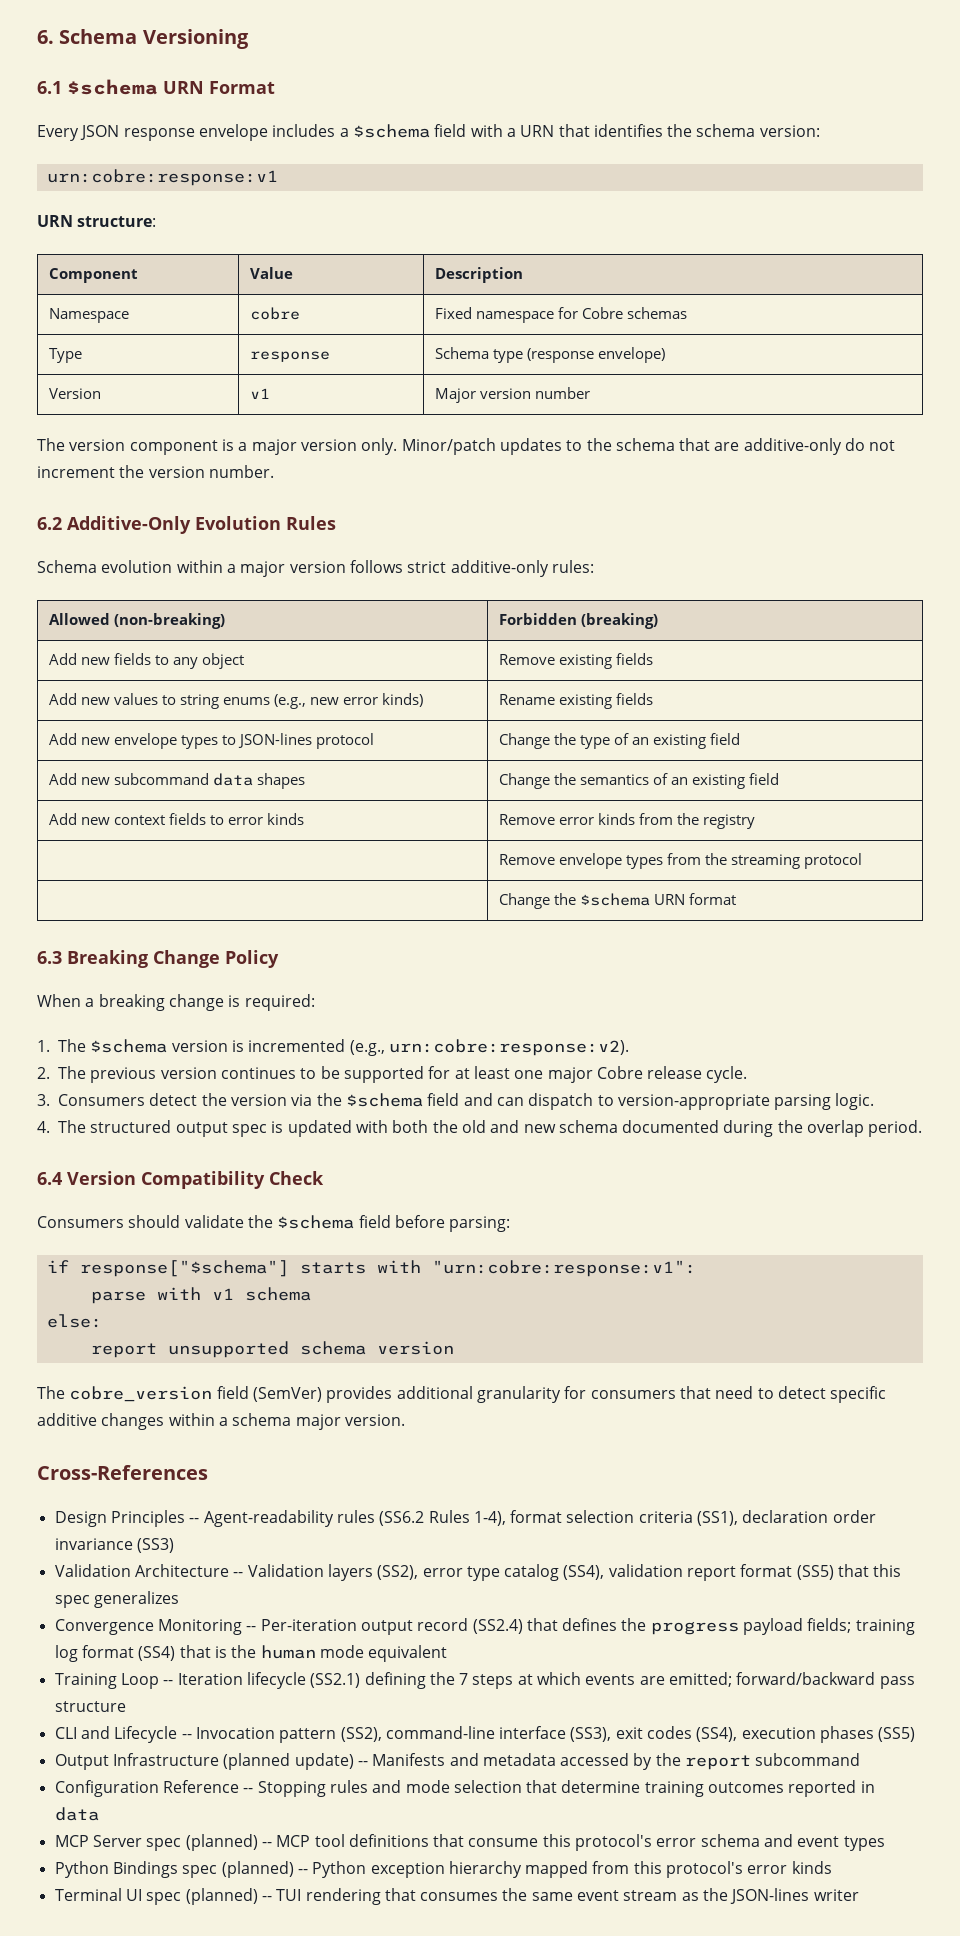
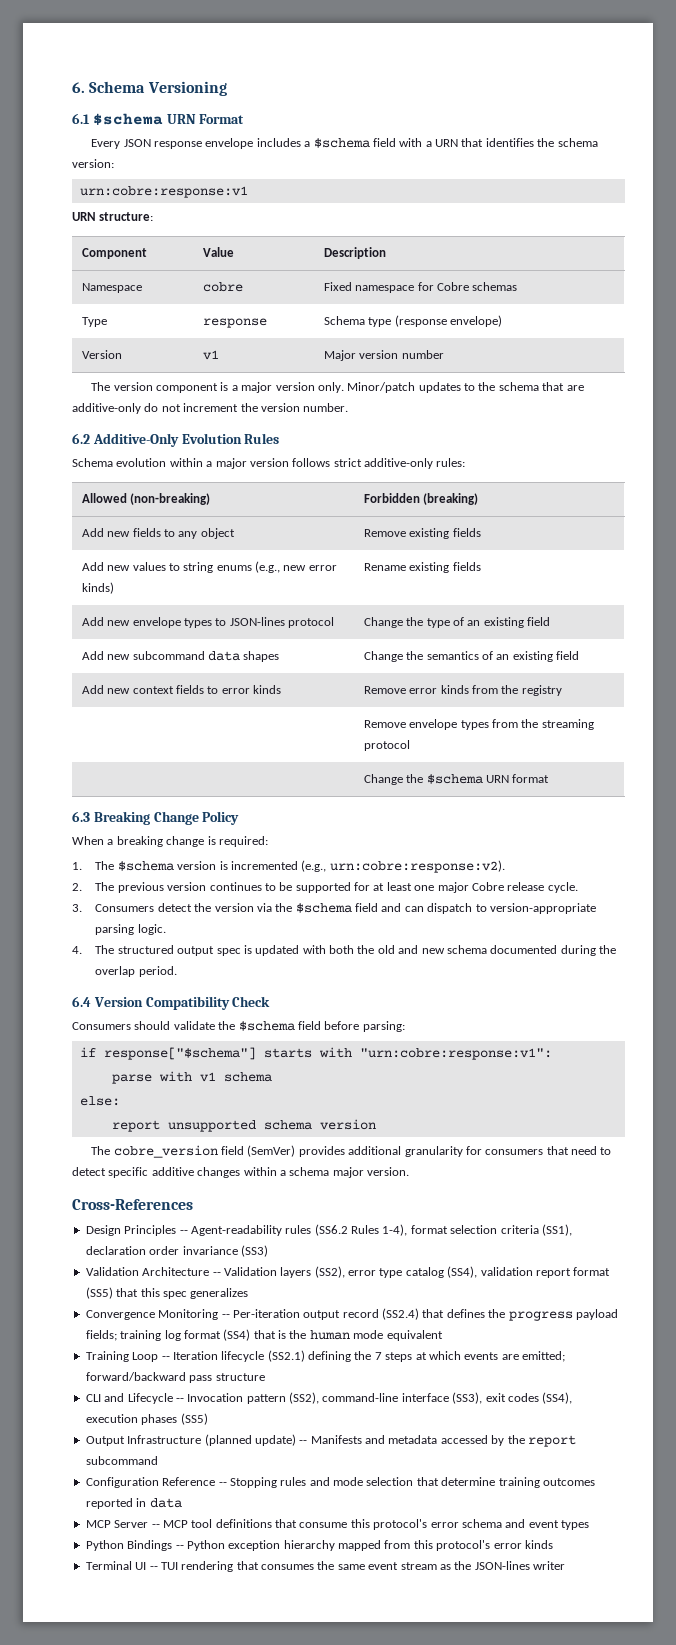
- MCP Server spec (planned) -- MCP tool definitions that consume this protocol's error schema and event types
+ MCP Server -- MCP tool definitions that consume this protocol's error schema and event types
- Python Bindings spec (planned) -- Python exception hierarchy mapped from this protocol's error kinds
+ Python Bindings -- Python exception hierarchy mapped from this protocol's error kinds
- Terminal UI spec (planned) -- TUI rendering that consumes the same event stream as the JSON-lines writer
+ Terminal UI -- TUI rendering that consumes the same event stream as the JSON-lines writer

